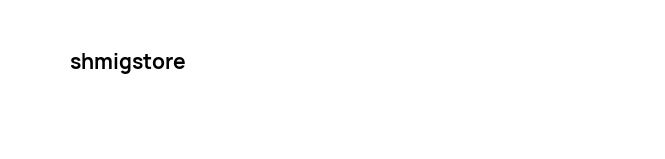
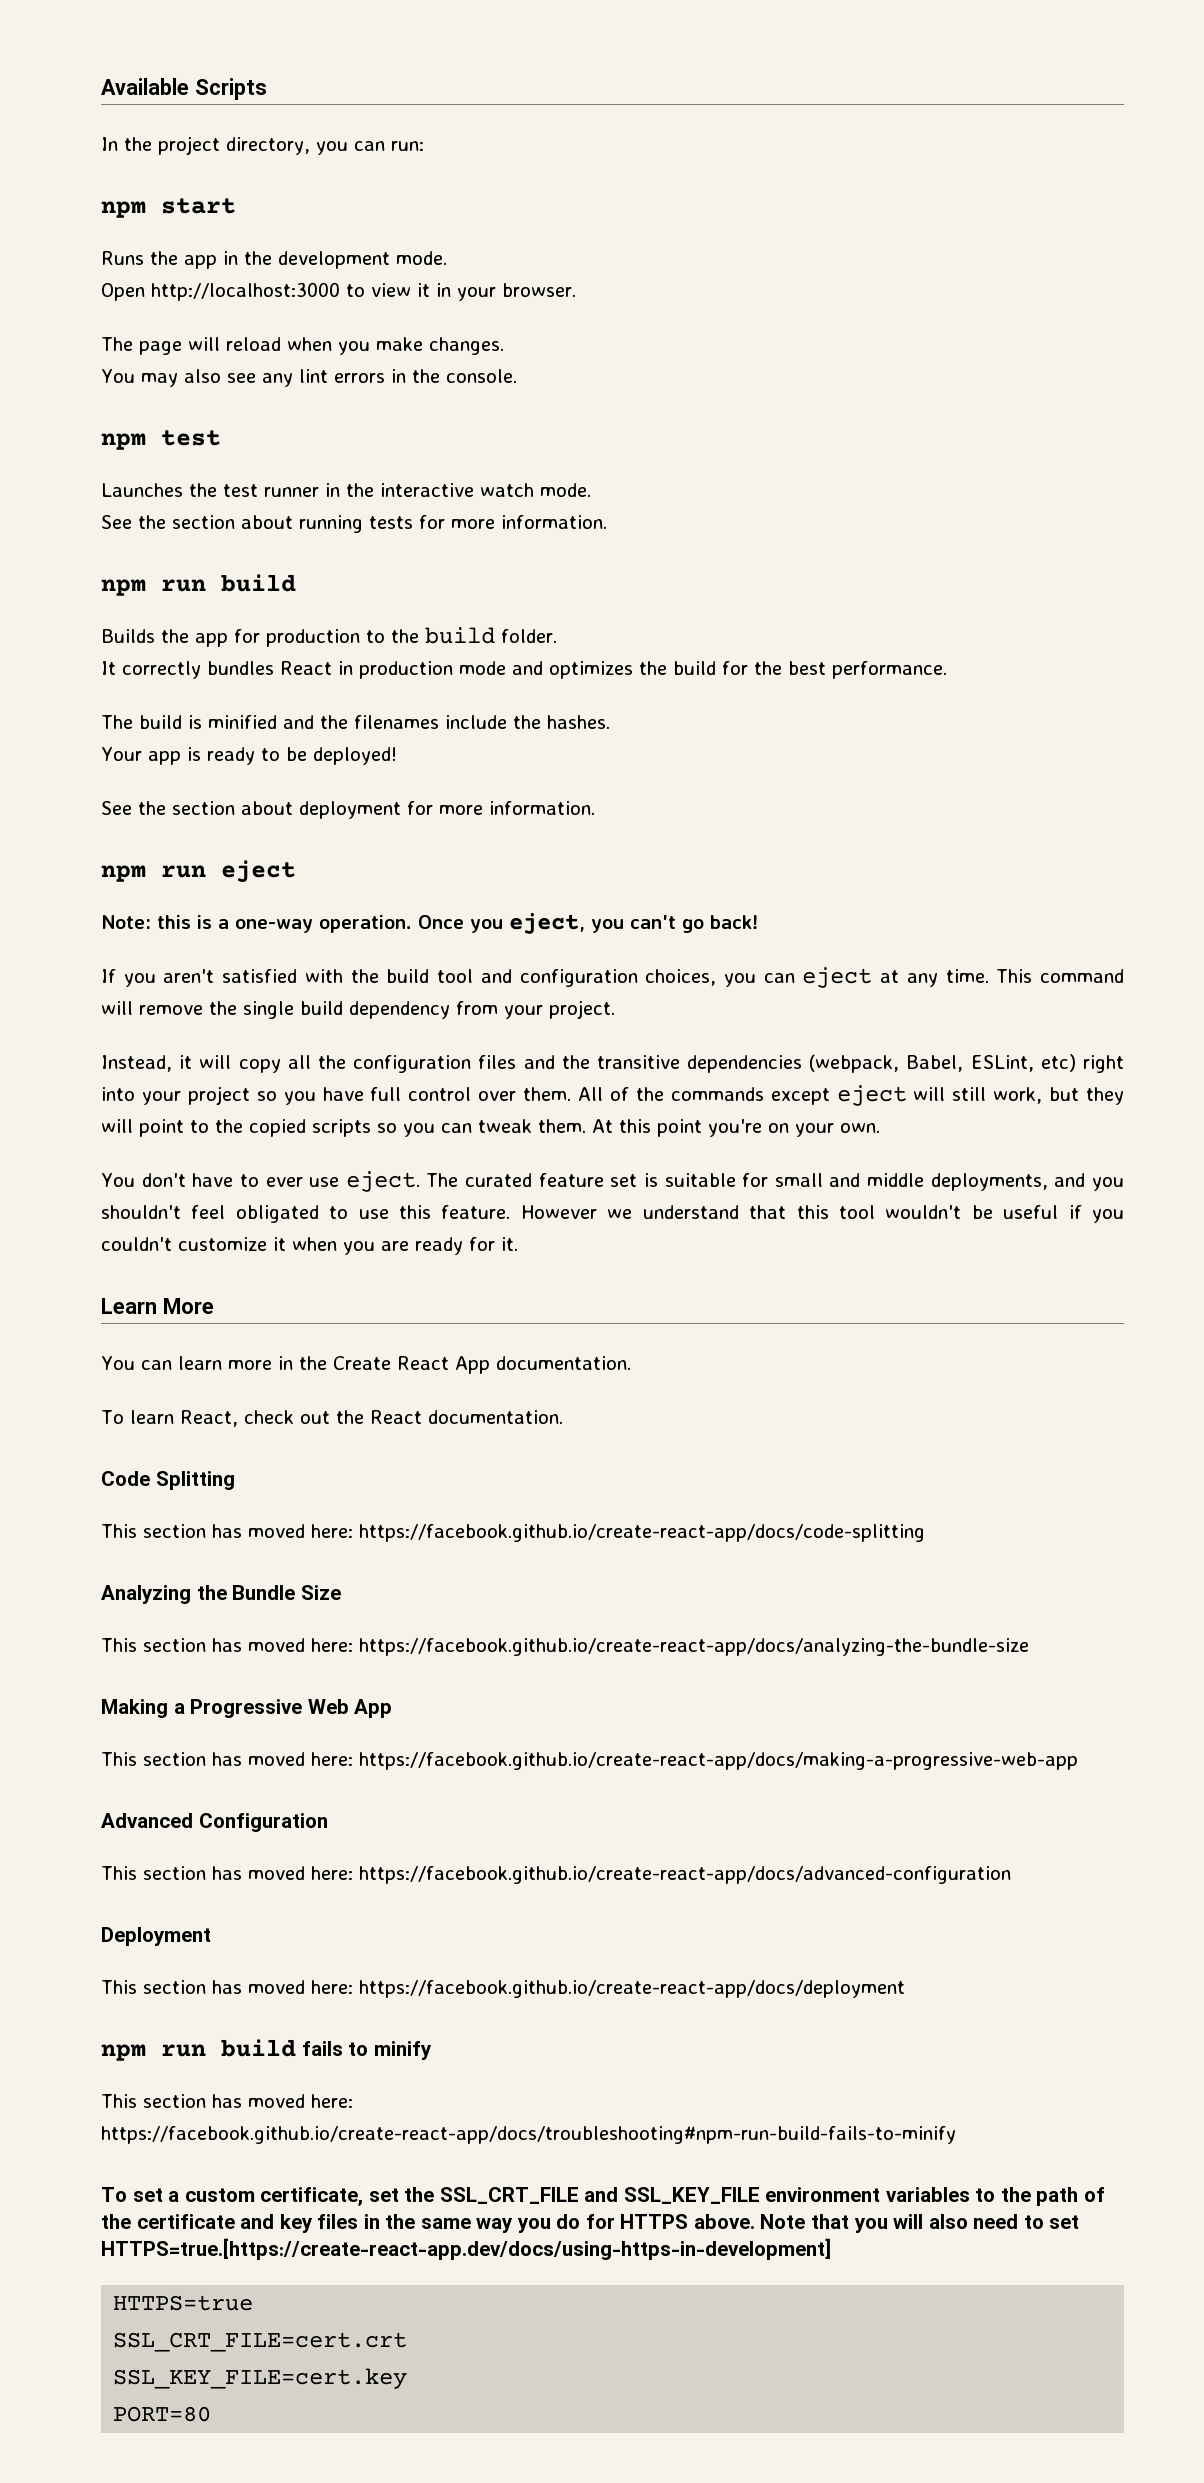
- shmigstore
+ Available Scripts
+ In the project directory, you can run:
+ npm start
+ Runs the app in the development mode.
+ Open http://localhost:3000 to view it in your browser.
+ The page will reload when you make changes.
+ You may also see any lint errors in the console.
+ npm test
+ Launches the test runner in the interactive watch mode.
+ See the section about running tests for more information.
+ npm run build
+ Builds the app for production to the build folder.
+ It correctly bundles React in production mode and optimizes the build for the best performance.
+ The build is minified and the filenames include the hashes.
+ Your app is ready to be deployed!
+ See the section about deployment for more information.
+ npm run eject
+ Note: this is a one-way operation. Once you eject, you can't go back!
+ If you aren't satisfied with the build tool and configuration choices, you can eject at any time. This command will remove the single build dependency from your project.
+ Instead, it will copy all the configuration files and the transitive dependencies (webpack, Babel, ESLint, etc) right into your project so you have full control over them. All of the commands except eject will still work, but they will point to the copied scripts so you can tweak them. At this point you're on your own.
+ You don't have to ever use eject. The curated feature set is suitable for small and middle deployments, and you shouldn't feel obligated to use this feature. However we understand that this tool wouldn't be useful if you couldn't customize it when you are ready for it.
+ Learn More
+ You can learn more in the Create React App documentation.
+ To learn React, check out the React documentation.
+ Code Splitting
+ This section has moved here: https://facebook.github.io/create-react-app/docs/code-splitting
+ Analyzing the Bundle Size
+ This section has moved here: https://facebook.github.io/create-react-app/docs/analyzing-the-bundle-size
+ Making a Progressive Web App
+ This section has moved here: https://facebook.github.io/create-react-app/docs/making-a-progressive-web-app
+ Advanced Configuration
+ This section has moved here: https://facebook.github.io/create-react-app/docs/advanced-configuration
+ Deployment
+ This section has moved here: https://facebook.github.io/create-react-app/docs/deployment
+ npm run build fails to minify
+ This section has moved here: https://facebook.github.io/create-react-app/docs/troubleshooting#npm-run-build-fails-to-minify
+ To set a custom certificate, set the SSL_CRT_FILE and SSL_KEY_FILE environment variables to the path of the certificate and key files in the same way you do for HTTPS above. Note that you will also need to set HTTPS=true.[https://create-react-app.dev/docs/using-https-in-development]
+ HTTPS=true
+ SSL_CRT_FILE=cert.crt
+ SSL_KEY_FILE=cert.key
+ PORT=80

